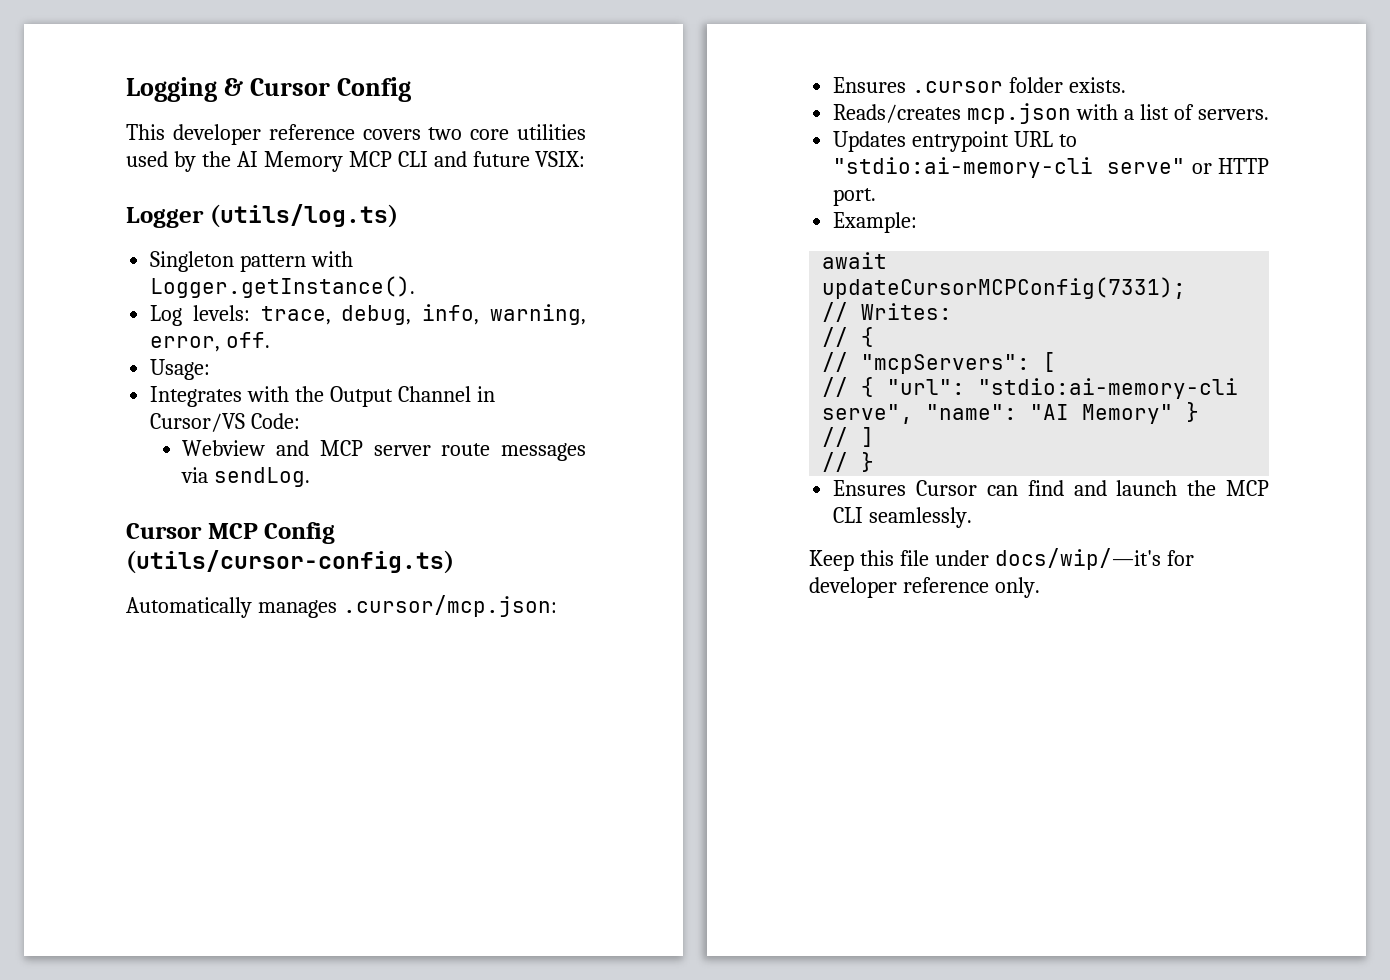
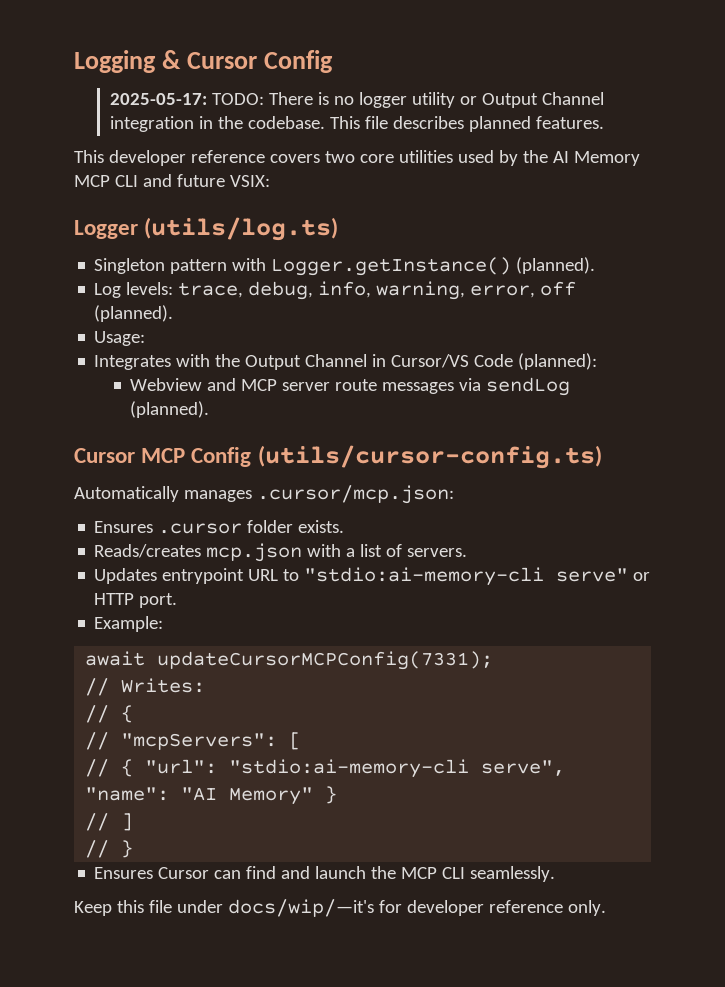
+ 2025-05-17: TODO: There is no logger utility or Output Channel integration in the codebase. This file describes planned features.
- Singleton pattern with Logger.getInstance().
+ Singleton pattern with Logger.getInstance() (planned).
- Log levels: trace, debug, info, warning, error, off.
+ Log levels: trace, debug, info, warning, error, off (planned).
- Integrates with the Output Channel in Cursor/VS Code:
+ Integrates with the Output Channel in Cursor/VS Code (planned):
- Webview and MCP server route messages via sendLog.
+ Webview and MCP server route messages via sendLog (planned).

